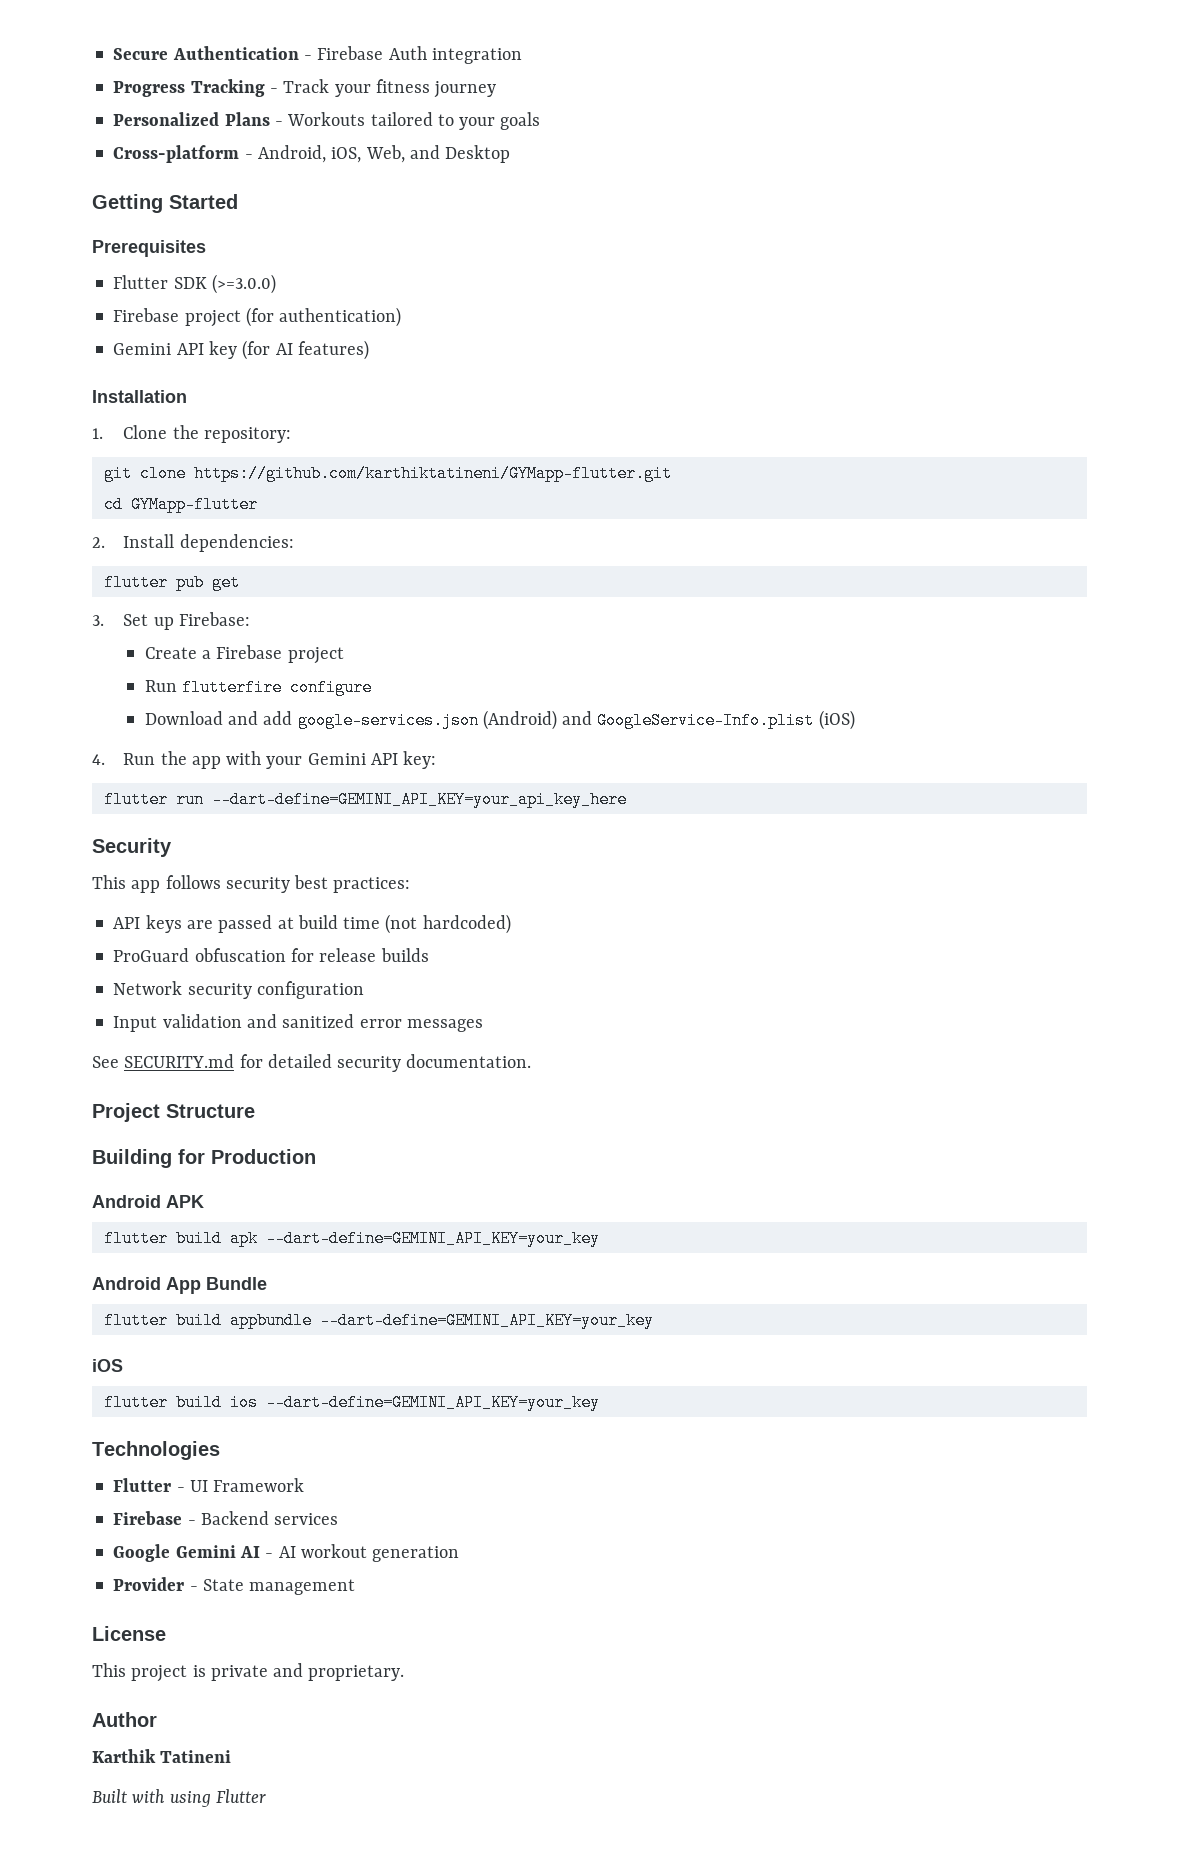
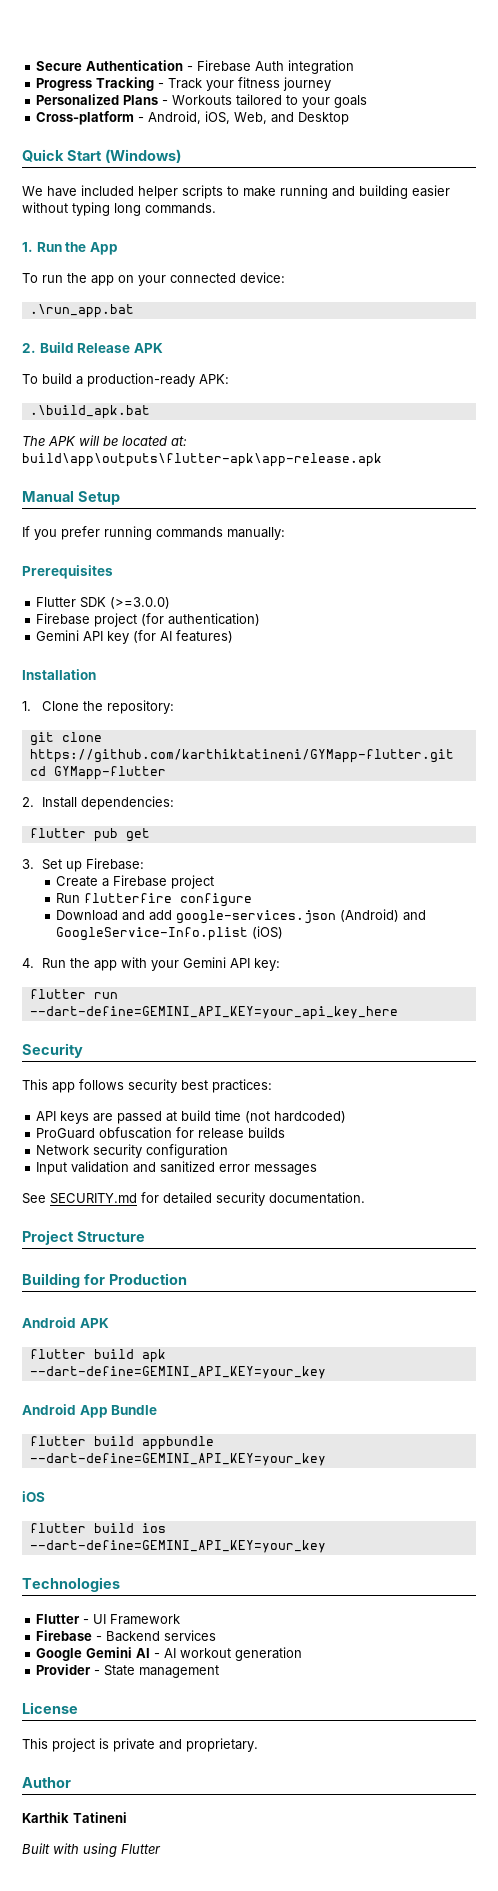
- Getting Started
+ Quick Start (Windows)
+ We have included helper scripts to make running and building easier without typing long commands.
+ 1. Run the App
+ To run the app on your connected device:
+ .\run_app.bat
+ 2. Build Release APK
+ To build a production-ready APK:
+ .\build_apk.bat
+ The APK will be located at: build\app\outputs\flutter-apk\app-release.apk
+ Manual Setup
+ If you prefer running commands manually:

